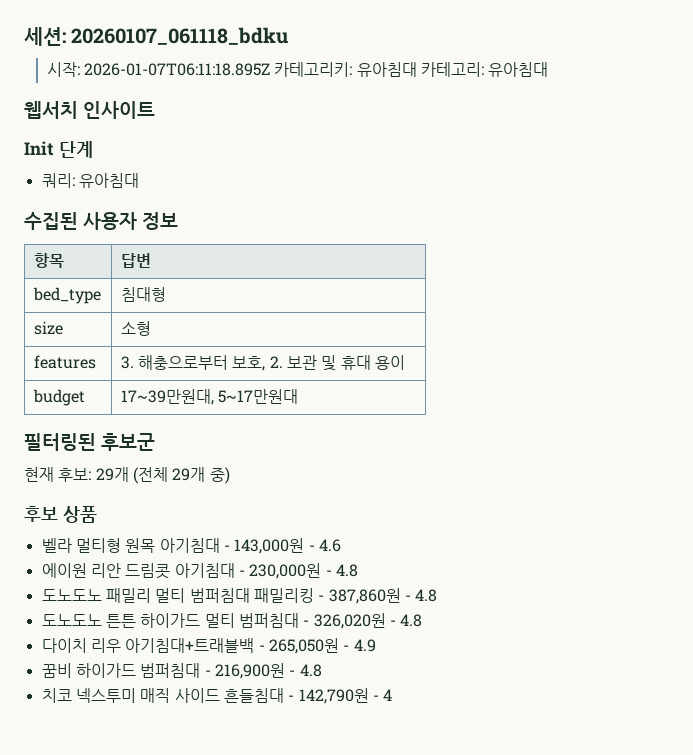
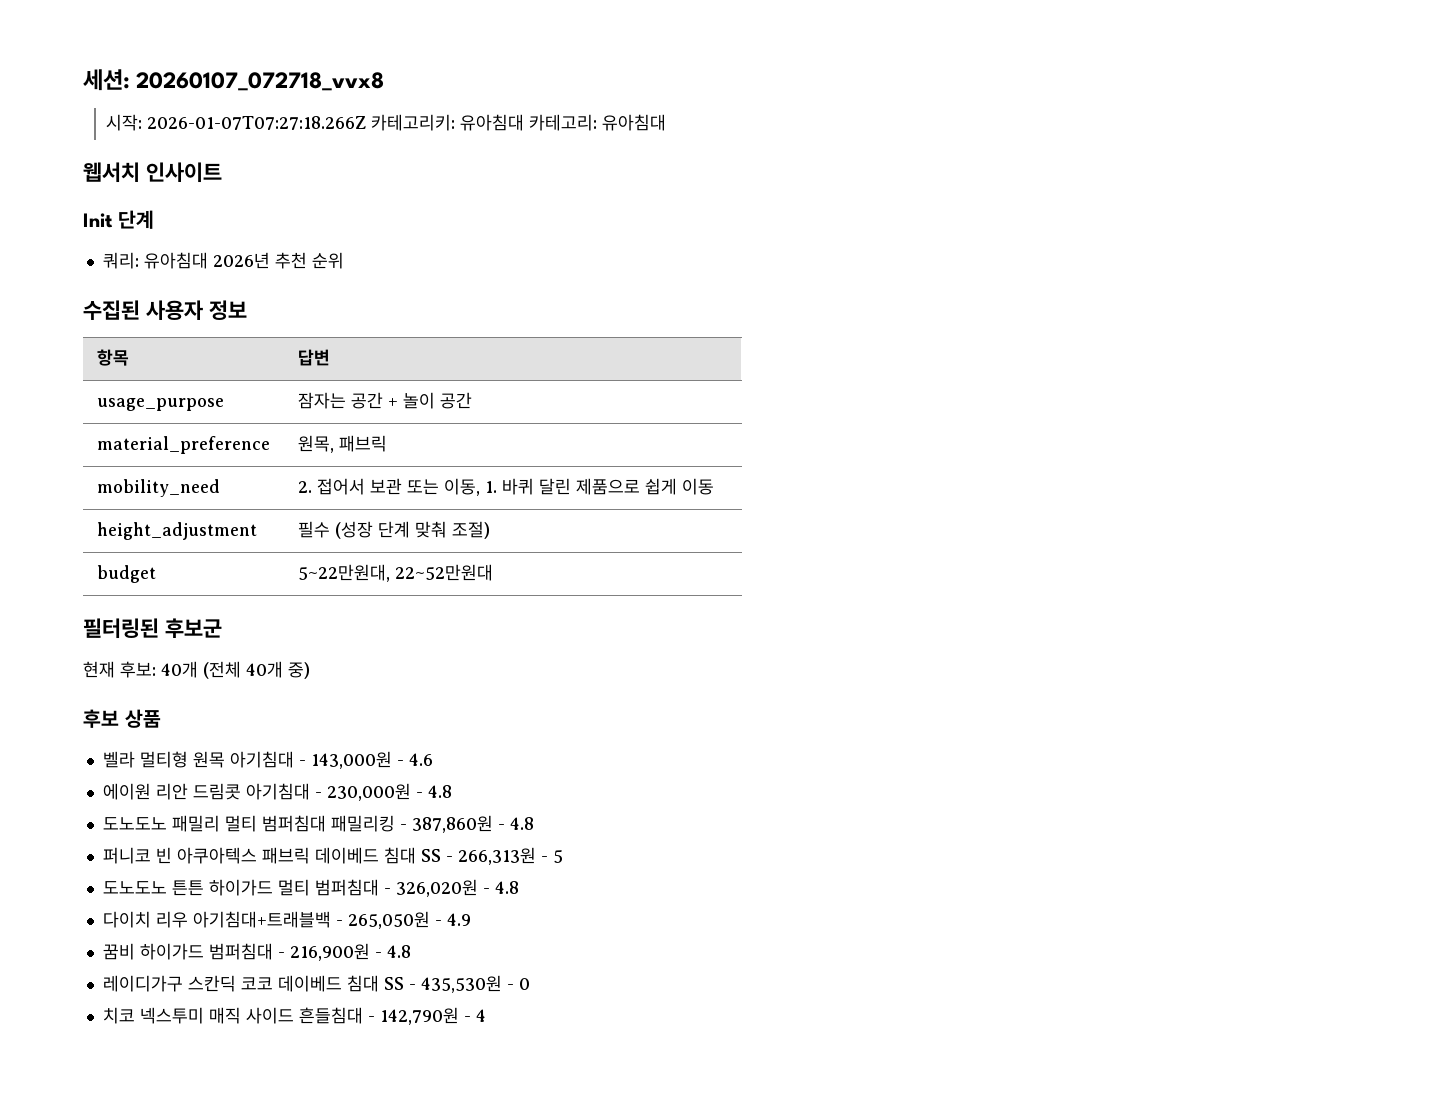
- 세션: 20260107_061118_bdku
+ 세션: 20260107_072718_vvx8
- 시작: 2026-01-07T06:11:18.895Z 카테고리키: 유아침대 카테고리: 유아침대
+ 시작: 2026-01-07T07:27:18.266Z 카테고리키: 유아침대 카테고리: 유아침대
- 쿼리: 유아침대
+ 쿼리: 유아침대 2026년 추천 순위
- bed_type | 침대형
- size | 소형
- features | 3. 해충으로부터 보호, 2. 보관 및 휴대 용이
+ usage_purpose | 잠자는 공간 + 놀이 공간
+ material_preference | 원목, 패브릭
+ mobility_need | 2. 접어서 보관 또는 이동, 1. 바퀴 달린 제품으로 쉽게 이동
+ height_adjustment | 필수 (성장 단계 맞춰 조절)
- budget | 17~39만원대, 5~17만원대
+ budget | 5~22만원대, 22~52만원대
- 현재 후보: 29개 (전체 29개 중)
+ 현재 후보: 40개 (전체 40개 중)
+ 퍼니코 빈 아쿠아텍스 패브릭 데이베드 침대 SS - 266,313원 - 5
+ 레이디가구 스칸딕 코코 데이베드 침대 SS - 435,530원 - 0

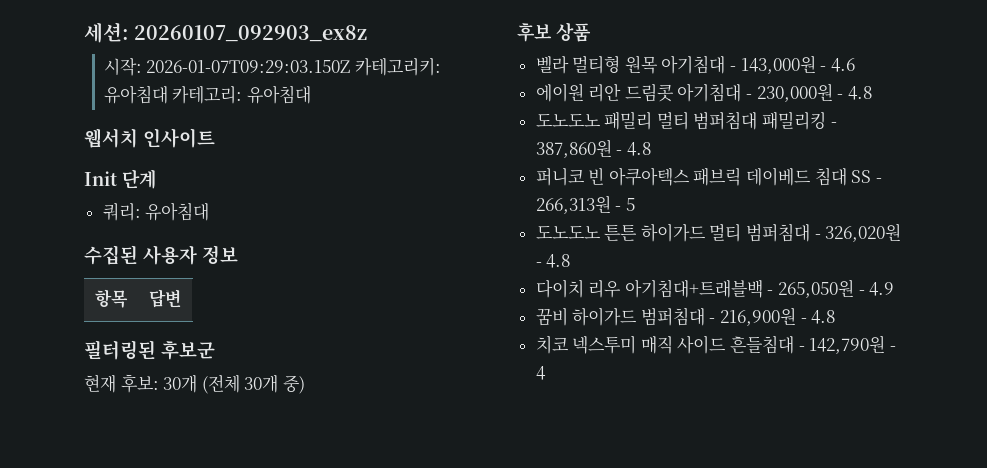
- 세션: 20260107_072718_vvx8
+ 세션: 20260107_092903_ex8z
- 시작: 2026-01-07T07:27:18.266Z 카테고리키: 유아침대 카테고리: 유아침대
+ 시작: 2026-01-07T09:29:03.150Z 카테고리키: 유아침대 카테고리: 유아침대
- 쿼리: 유아침대 2026년 추천 순위
+ 쿼리: 유아침대
- usage_purpose | 잠자는 공간 + 놀이 공간
- material_preference | 원목, 패브릭
- mobility_need | 2. 접어서 보관 또는 이동, 1. 바퀴 달린 제품으로 쉽게 이동
- height_adjustment | 필수 (성장 단계 맞춰 조절)
- budget | 5~22만원대, 22~52만원대
- 현재 후보: 40개 (전체 40개 중)
+ 현재 후보: 30개 (전체 30개 중)
- 레이디가구 스칸딕 코코 데이베드 침대 SS - 435,530원 - 0

